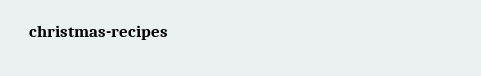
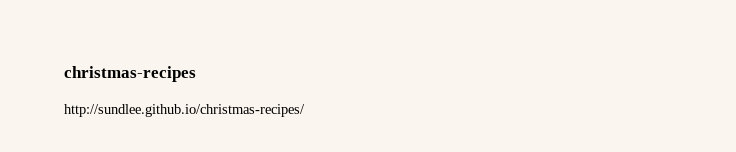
+ http://sundlee.github.io/christmas-recipes/

